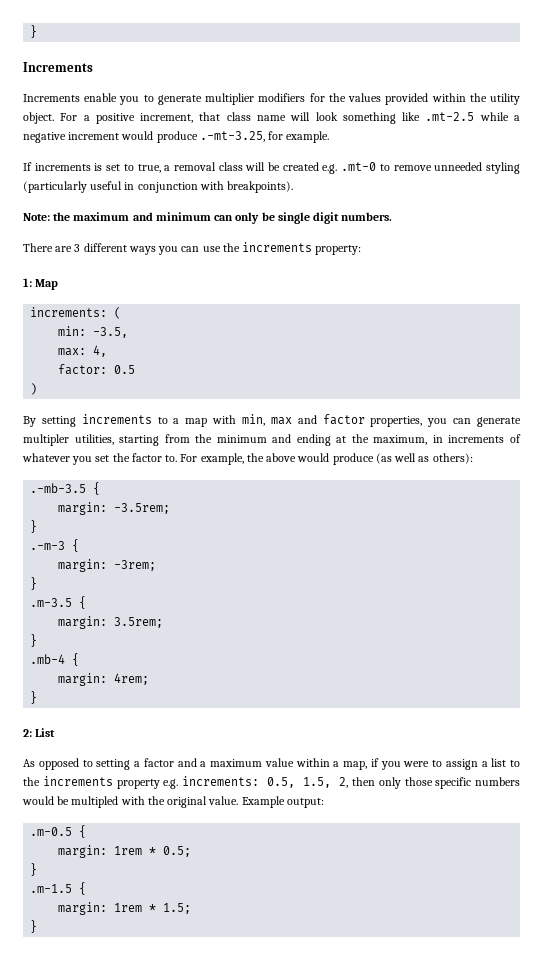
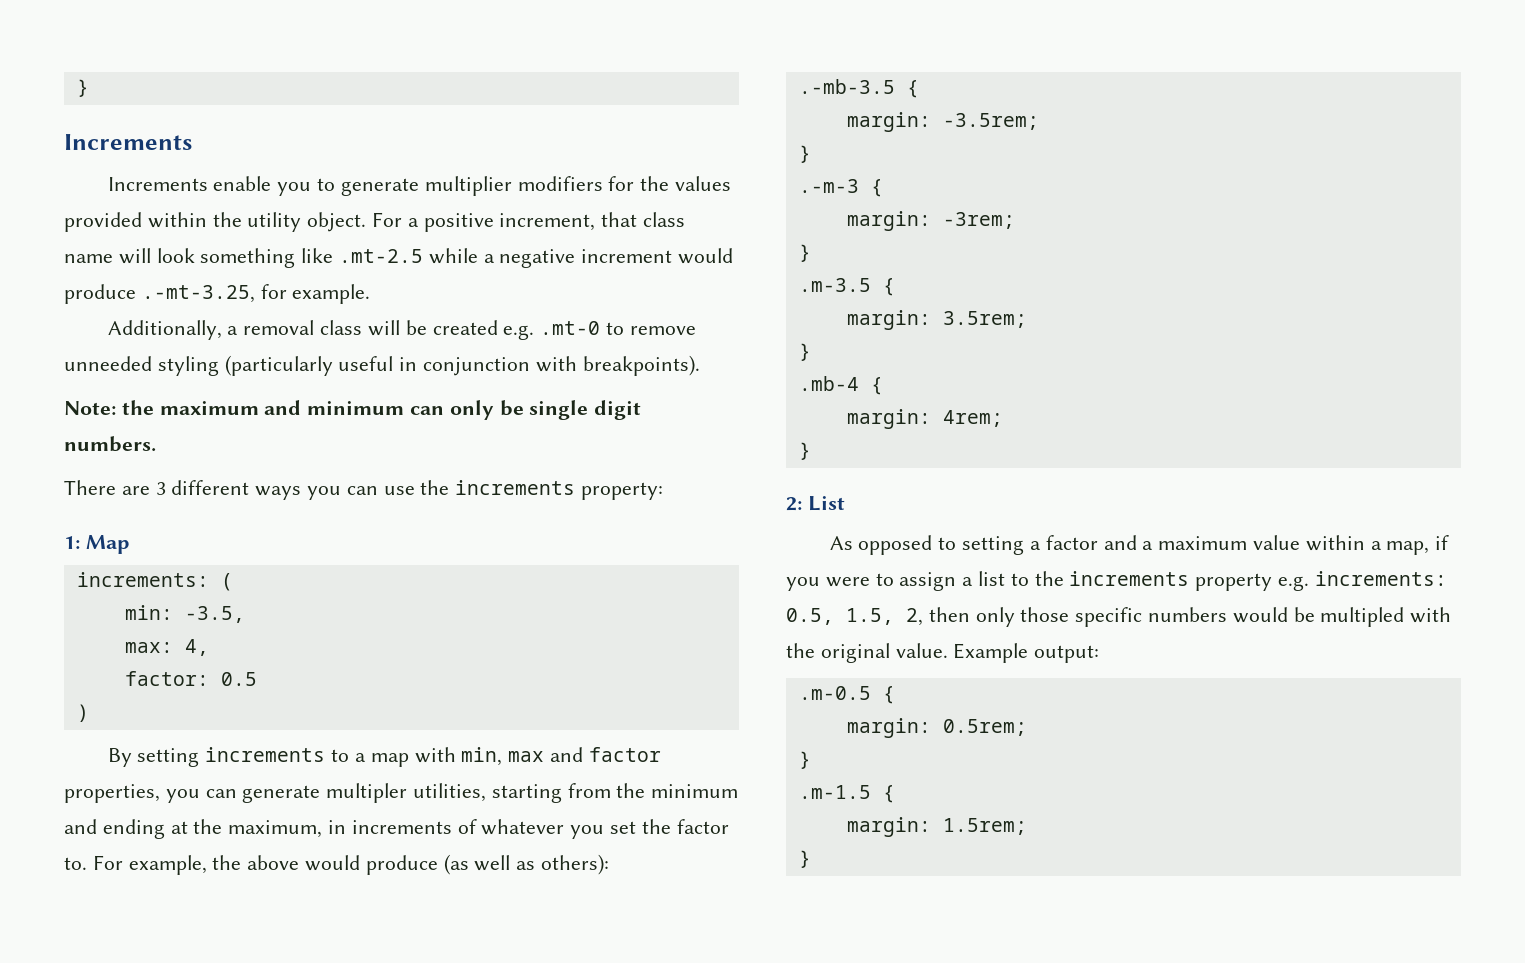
- If increments is set to true, a removal class will be created e.g. .mt-0 to remove unneeded styling (particularly useful in conjunction with breakpoints).
+ Additionally, a removal class will be created e.g. .mt-0 to remove unneeded styling (particularly useful in conjunction with breakpoints).
- margin: 1rem * 0.5;
+ margin: 0.5rem;
- margin: 1rem * 1.5;
+ margin: 1.5rem;

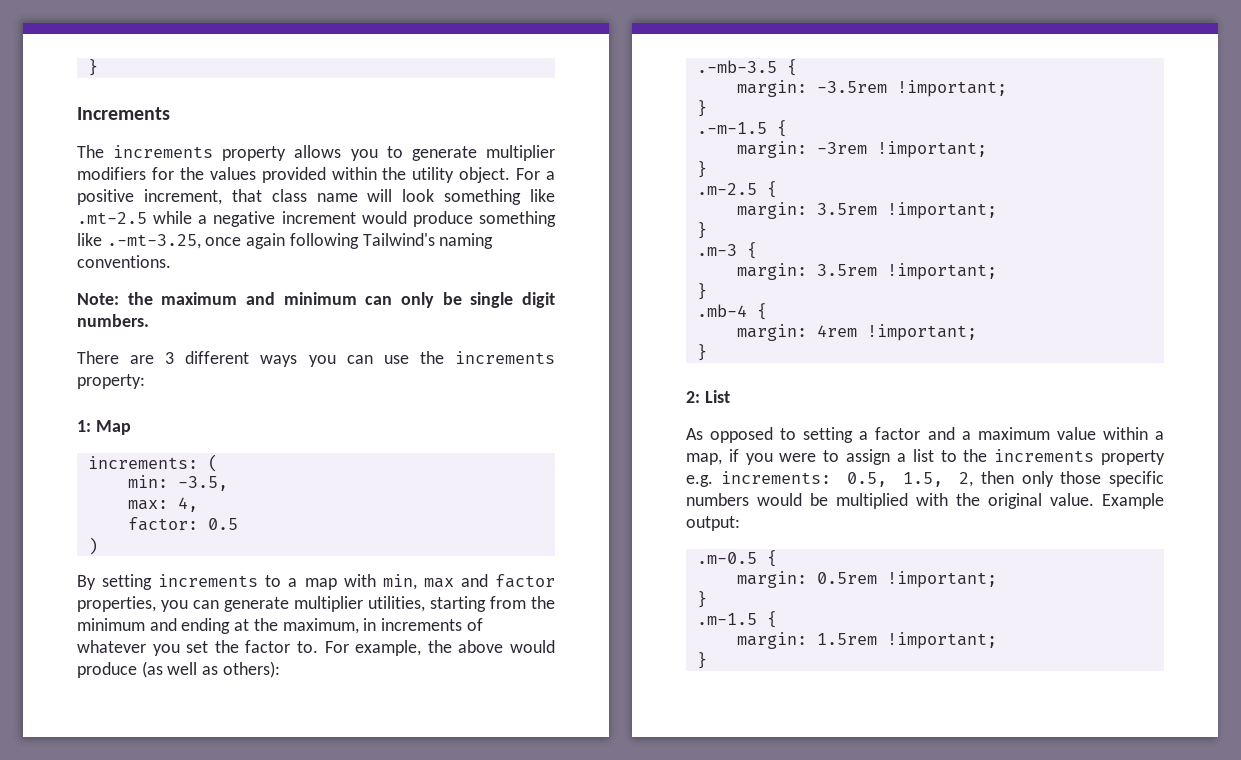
- Increments enable you to generate multiplier modifiers for the values provided within the utility object.
+ The increments property allows you to generate multiplier modifiers for the values provided within the utility object.
- For a positive increment, that class name will look something like .mt-2.5 while a negative increment would produce .-mt-3.25, for example.
- Additionally, a removal class will be created e.g. .mt-0 to remove unneeded styling (particularly useful in conjunction with breakpoints).
+ For a positive increment, that class name will look something like .mt-2.5 while a negative increment would produce something like .-mt-3.25, once again following Tailwind's naming conventions.
- By setting increments to a map with min, max and factor properties, you can generate multipler utilities, starting from the minimum and ending at the maximum, in increments of whatever you set the factor to.
+ By setting increments to a map with min, max and factor properties, you can generate multiplier utilities, starting from the minimum and ending at the maximum, in increments of whatever you set the factor to.
- margin: -3.5rem;
+ margin: -3.5rem !important;
  }
- .-m-3 {
- margin: -3rem;
+ .-m-1.5 {
+ margin: -3rem !important;
  }
- .m-3.5 {
- margin: 3.5rem;
+ .m-2.5 {
+ margin: 3.5rem !important;
+ }
+ .m-3 {
+ margin: 3.5rem !important;
- margin: 4rem;
+ margin: 4rem !important;
- As opposed to setting a factor and a maximum value within a map, if you were to assign a list to the increments property e.g. increments: 0.5, 1.5, 2, then only those specific numbers would be multipled with the original value.
+ As opposed to setting a factor and a maximum value within a map, if you were to assign a list to the increments property e.g. increments: 0.5, 1.5, 2, then only those specific numbers would be multiplied with the original value.
- margin: 0.5rem;
+ margin: 0.5rem !important;
- margin: 1.5rem;
+ margin: 1.5rem !important;

